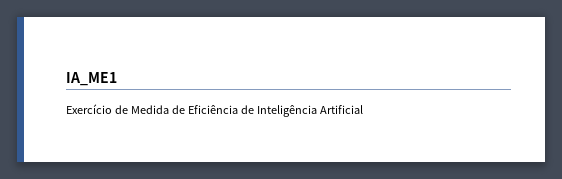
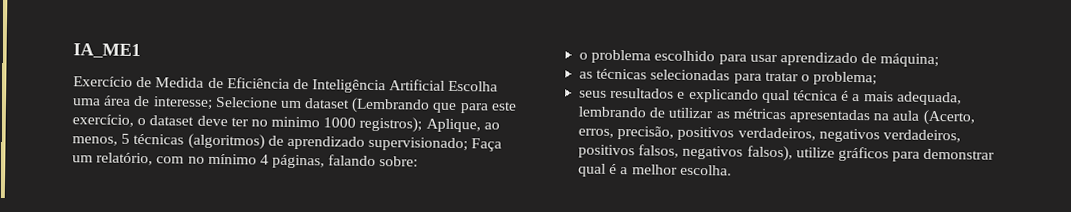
- Exercício de Medida de Eficiência de Inteligência Artificial
+ Exercício de Medida de Eficiência de Inteligência Artificial Escolha uma área de interesse; Selecione um dataset (Lembrando que para este exercício, o dataset deve ter no minimo 1000 registros); Aplique, ao menos, 5 técnicas (algoritmos) de aprendizado supervisionado; Faça um relatório, com no mínimo 4 páginas, falando sobre:
+ o problema escolhido para usar aprendizado de máquina;
+ as técnicas selecionadas para tratar o problema;
+ seus resultados e explicando qual técnica é a mais adequada, lembrando de utilizar as métricas apresentadas na aula (Acerto, erros, precisão, positivos verdadeiros, negativos verdadeiros, positivos falsos, negativos falsos), utilize gráficos para demonstrar qual é a melhor escolha.

